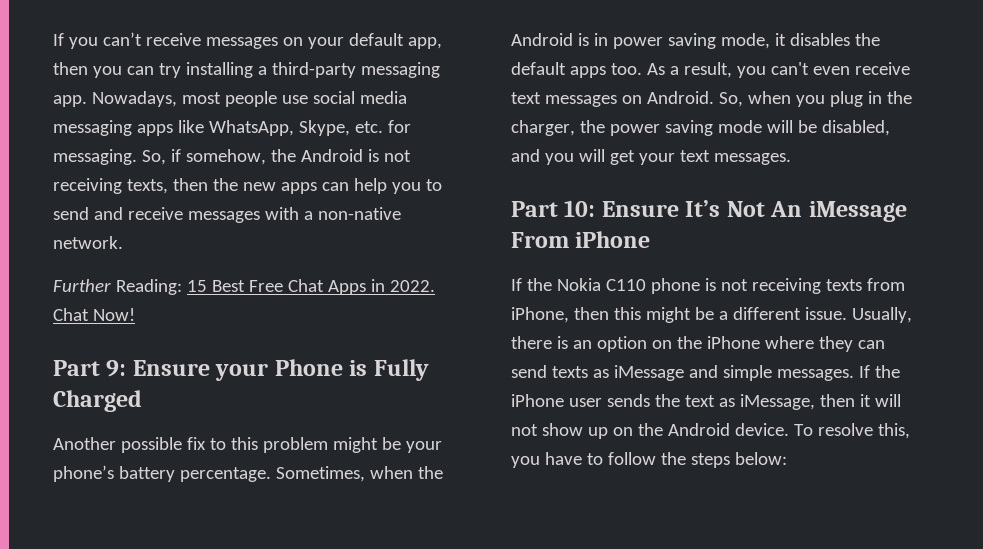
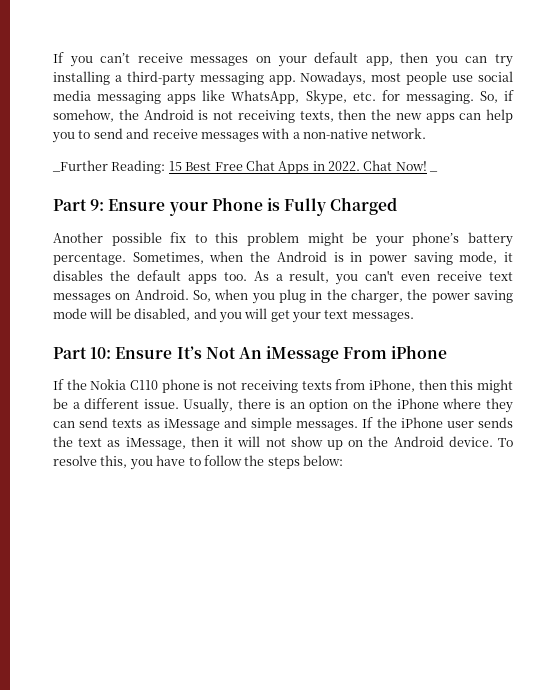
- Further Reading: 15 Best Free Chat Apps in 2022.
+ _Further Reading: 15 Best Free Chat Apps in 2022.
+ _

